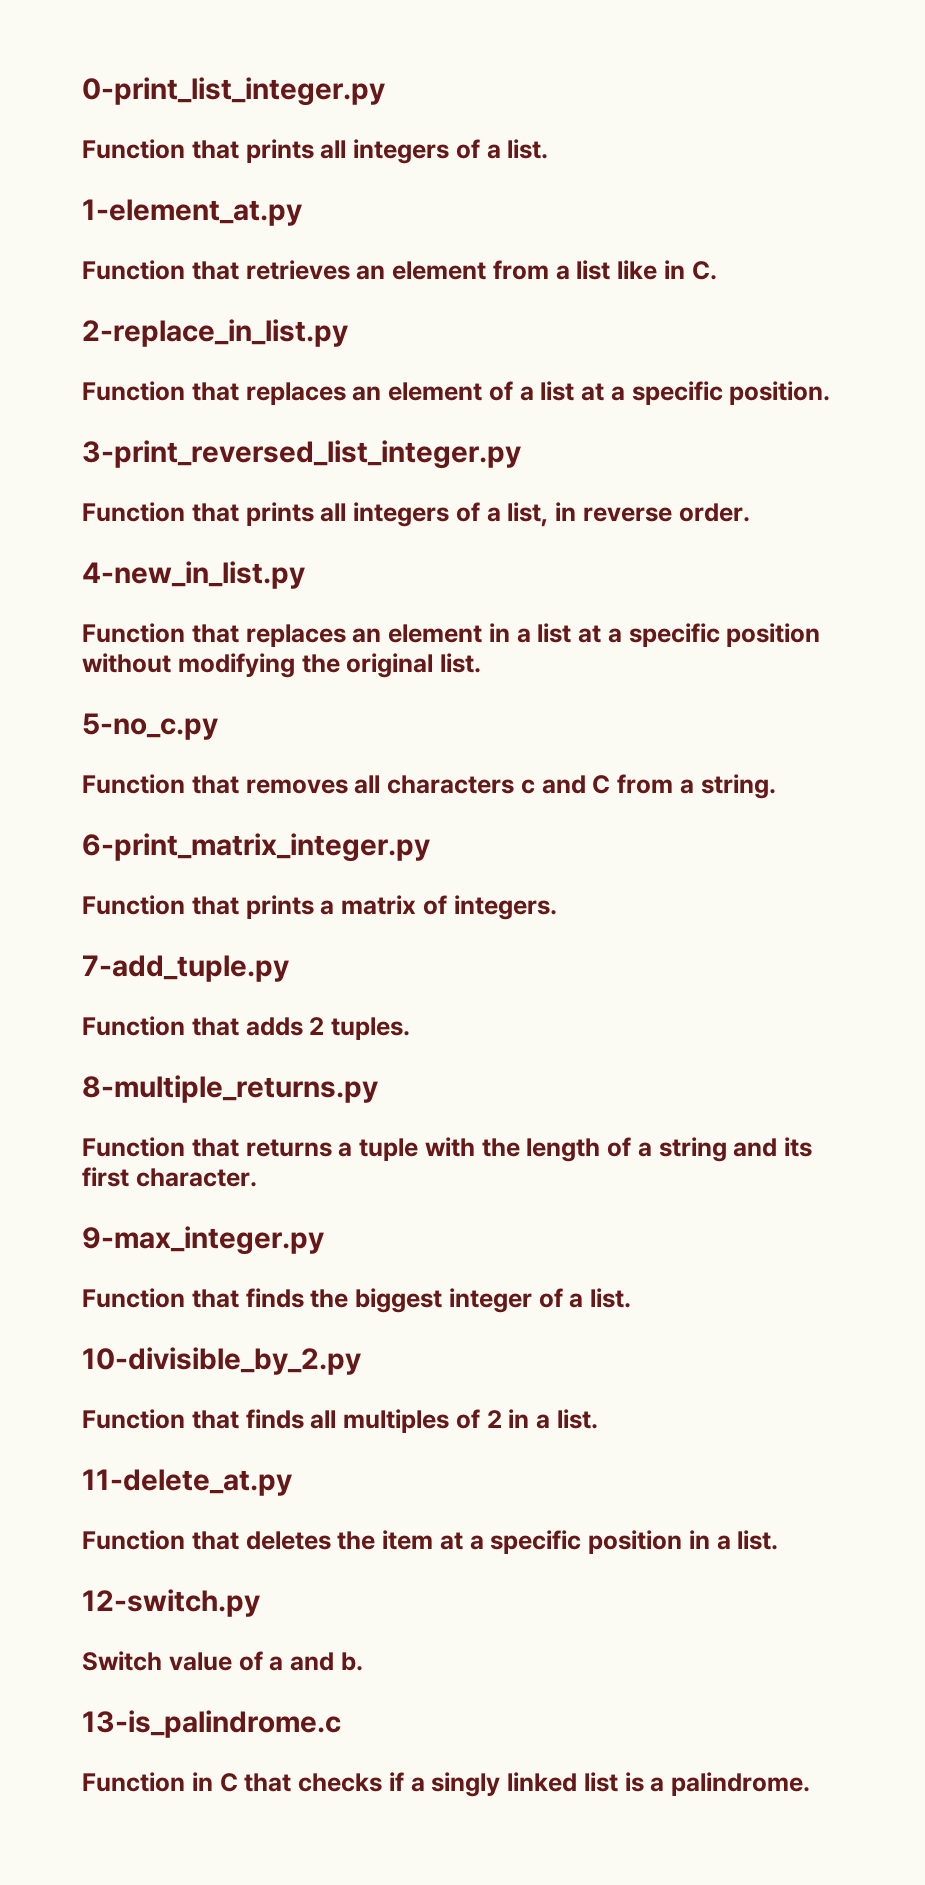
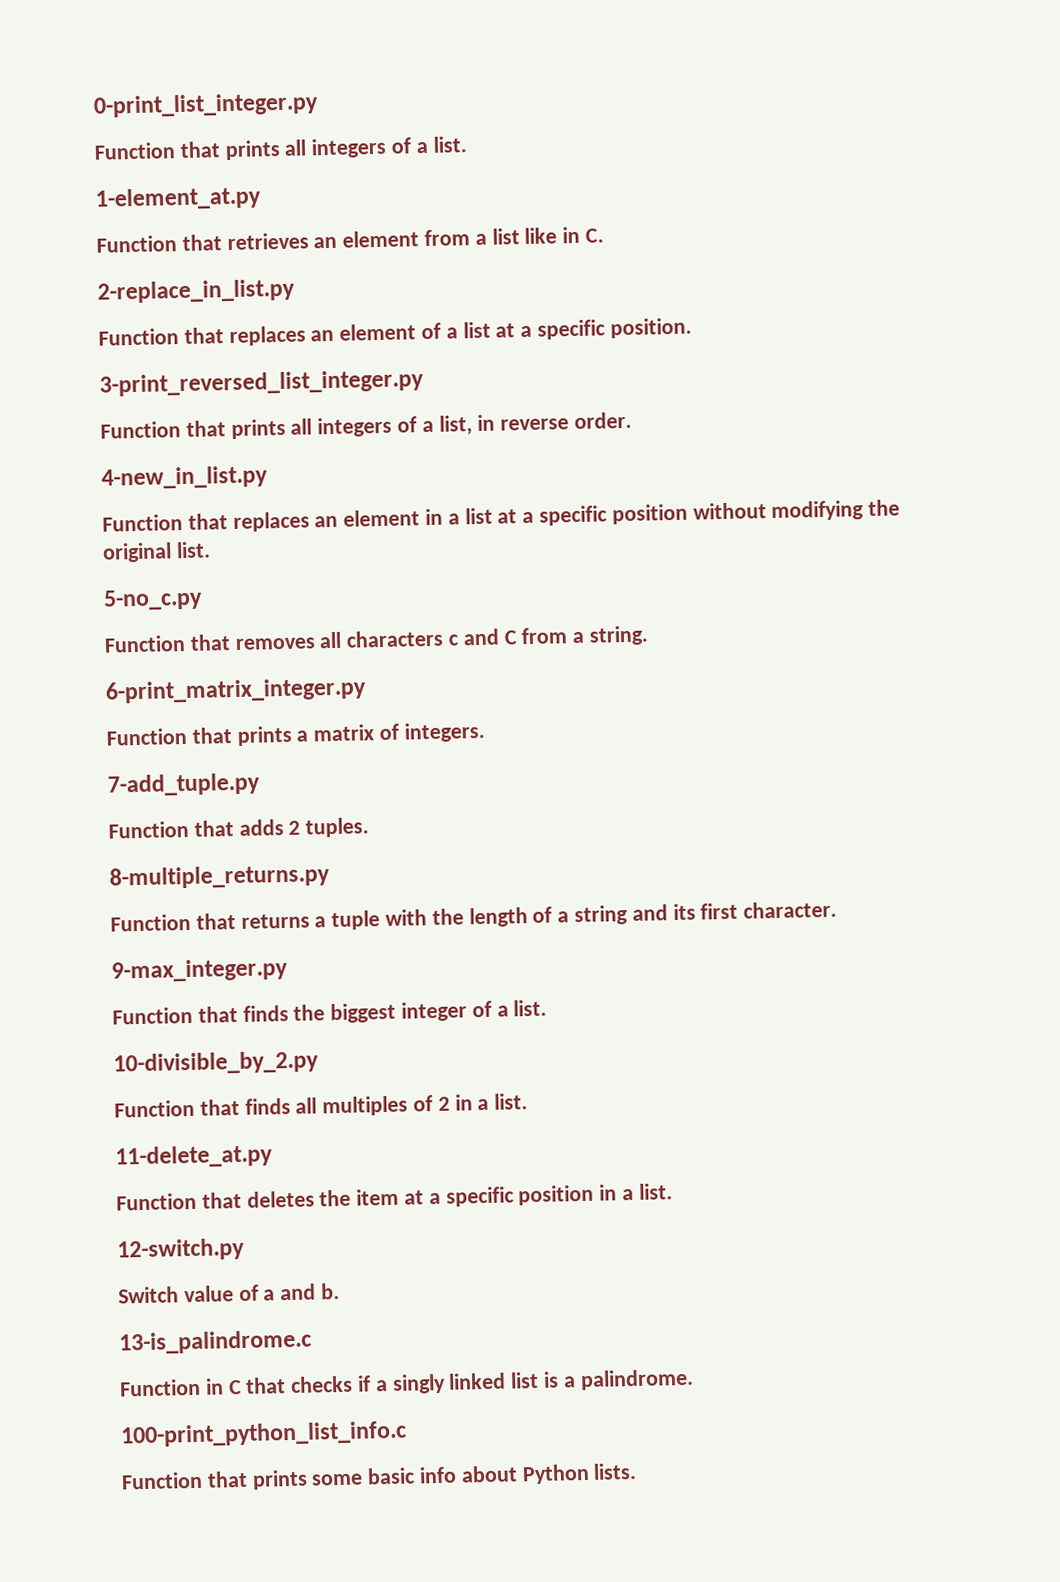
+ 100-print_python_list_info.c
+ Function that prints some basic info about Python lists.

